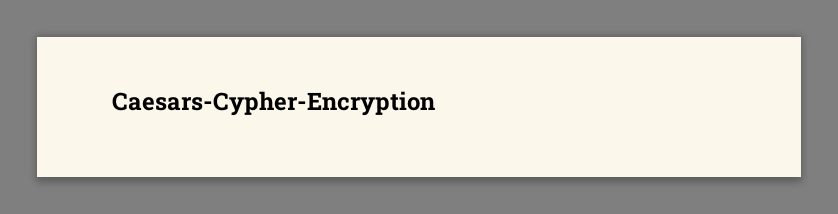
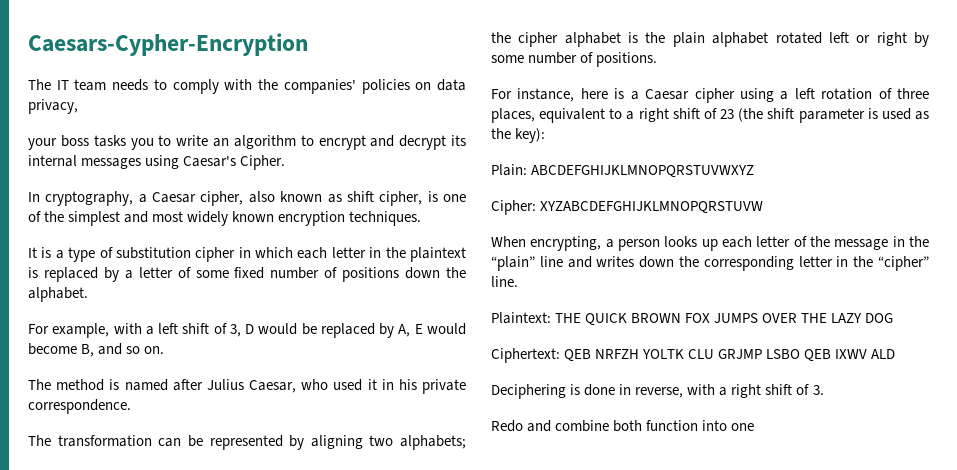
+ The IT team needs to comply with the companies' policies on data privacy,
+ your boss tasks you to write an algorithm to encrypt and decrypt its internal messages using Caesar's Cipher.
+ In cryptography, a Caesar cipher, also known as shift cipher, is one of the simplest and most widely known encryption techniques.
+ It is a type of substitution cipher in which each letter in the plaintext is replaced by a letter of some fixed number of positions down the alphabet.
+ For example, with a left shift of 3, D would be replaced by A, E would become B, and so on.
+ The method is named after Julius Caesar, who used it in his private correspondence.
+ The transformation can be represented by aligning two alphabets; the cipher alphabet is the plain alphabet rotated left or right by some number of positions.
+ For instance, here is a Caesar cipher using a left rotation of three places, equivalent to a right shift of 23 (the shift parameter is used as the key):
+ Plain: ABCDEFGHIJKLMNOPQRSTUVWXYZ
+ Cipher: XYZABCDEFGHIJKLMNOPQRSTUVW
+ When encrypting, a person looks up each letter of the message in the “plain” line and writes down the corresponding letter in the “cipher” line.
+ Plaintext: THE QUICK BROWN FOX JUMPS OVER THE LAZY DOG
+ Ciphertext: QEB NRFZH YOLTK CLU GRJMP LSBO QEB IXWV ALD
+ Deciphering is done in reverse, with a right shift of 3.
+ Redo and combine both function into one

